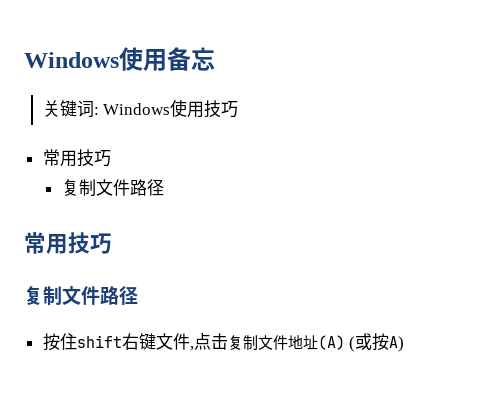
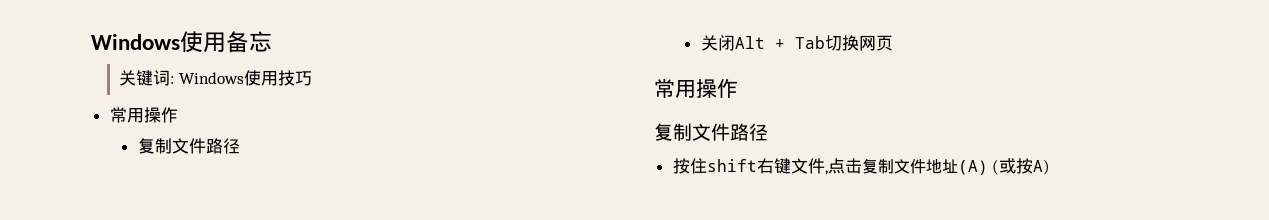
  关键词: Windows使用技巧
- 常用技巧
+ 常用操作
  复制文件路径
- 常用技巧
+ 关闭Alt + Tab切换网页
+ 常用操作

